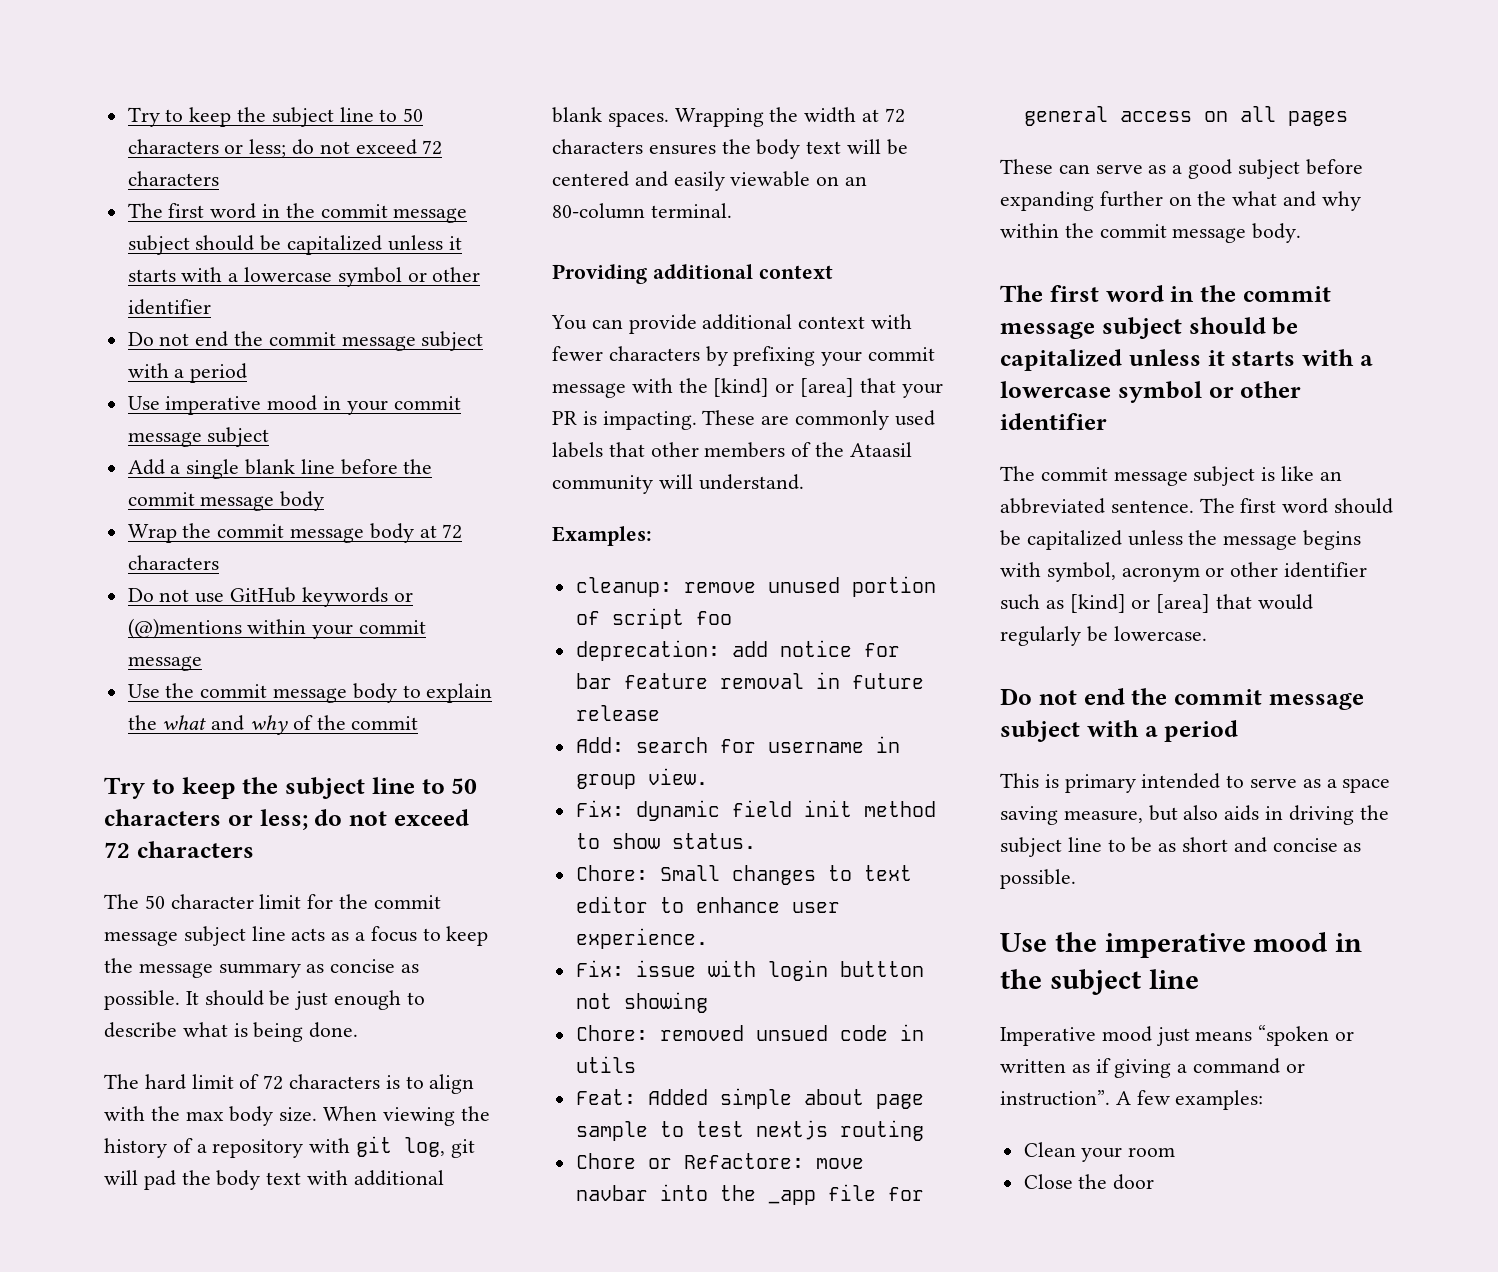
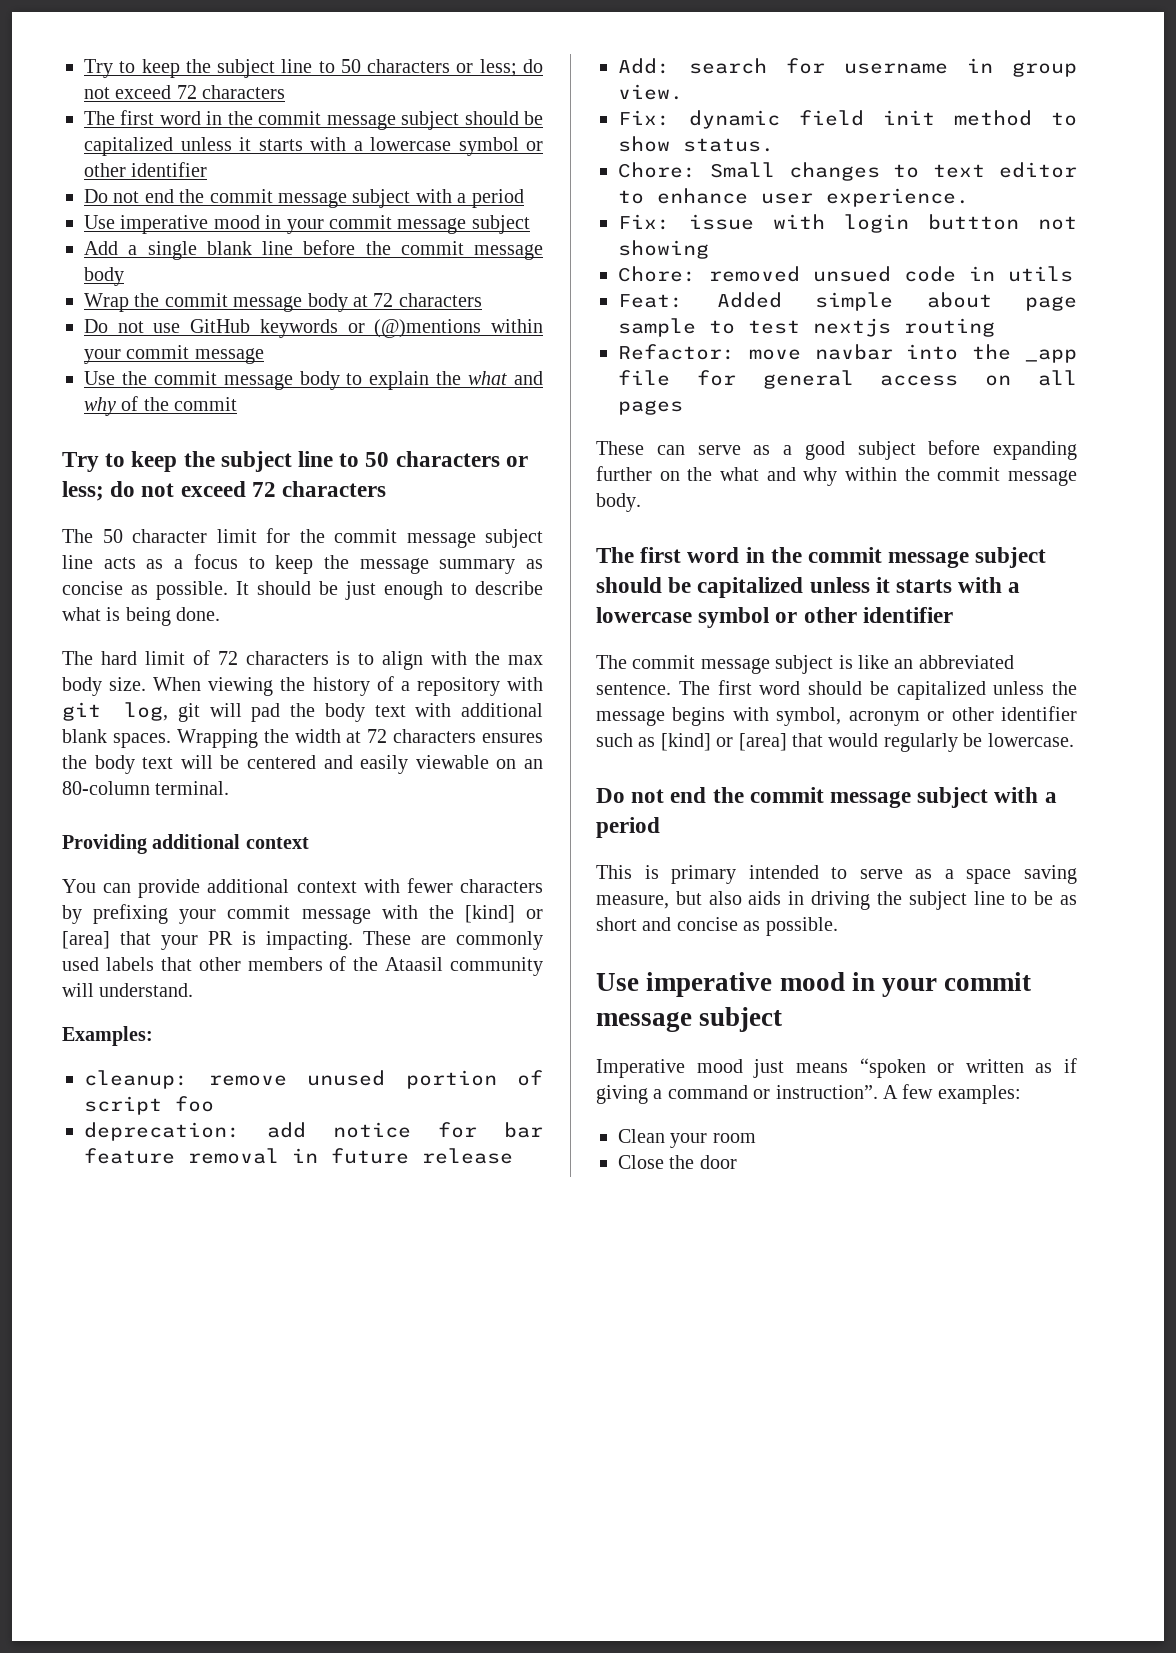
- Chore or Refactore: move navbar into the _app file for general access on all pages
+ Refactor: move navbar into the _app file for general access on all pages
  This is primary intended to serve as a space saving measure, but also aids in driving the subject line to be as short and concise as possible.
- Use the imperative mood in the subject line
+ Use imperative mood in your commit message subject

